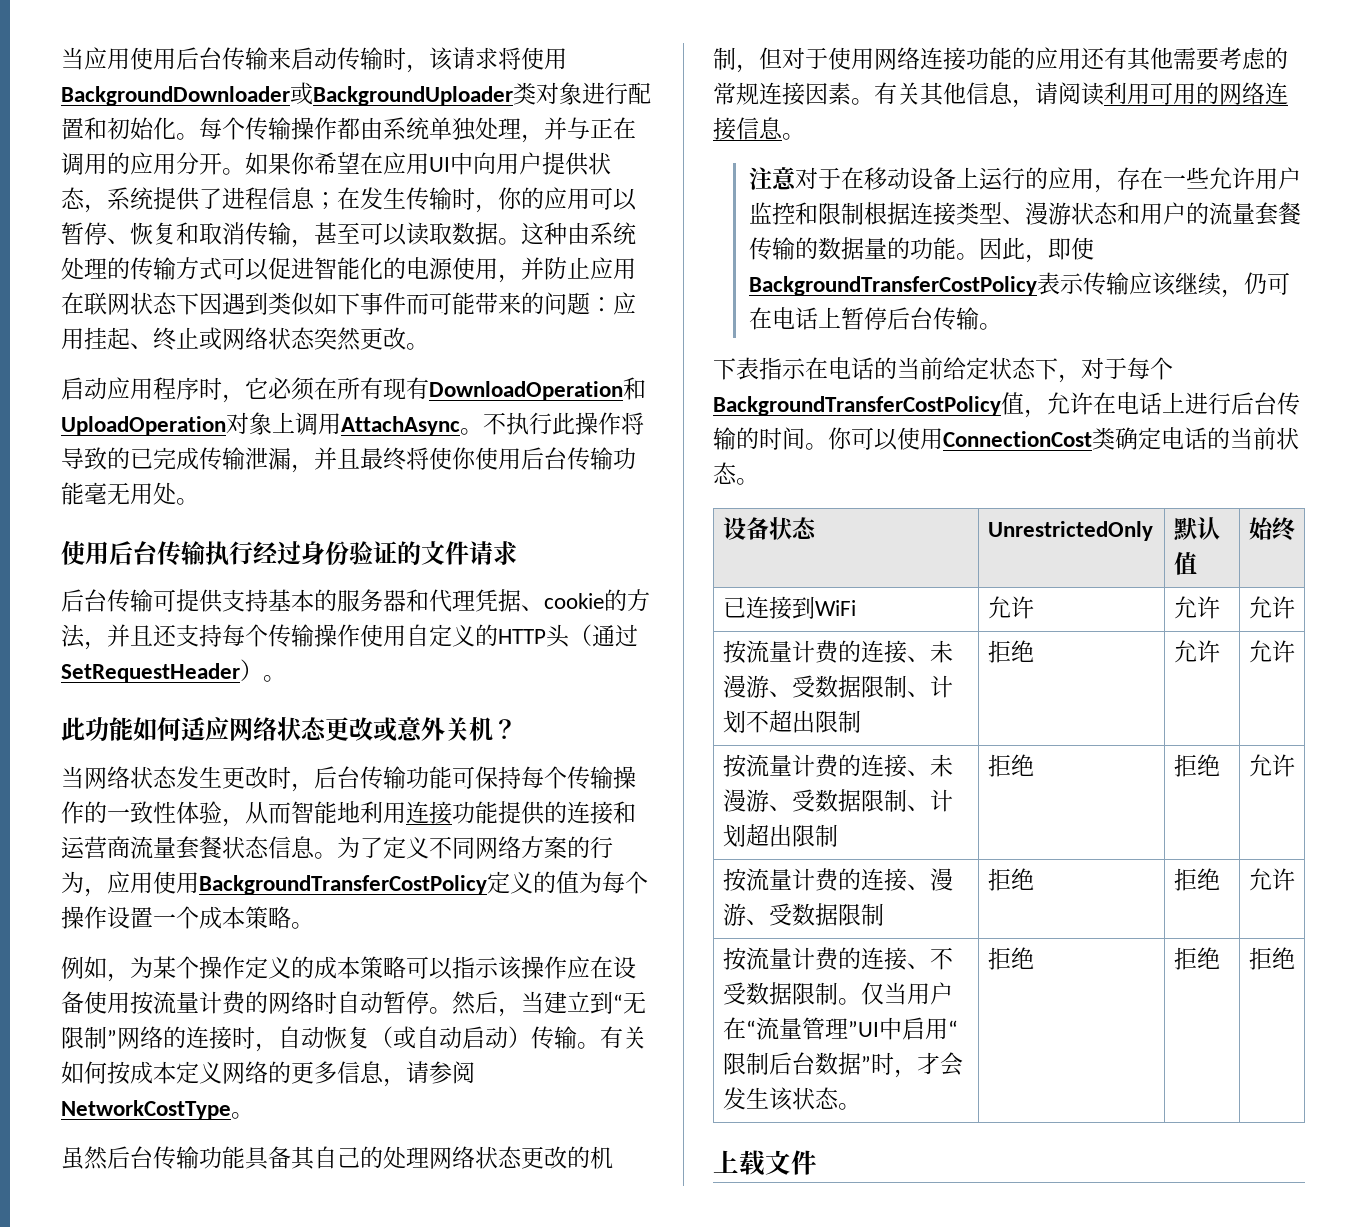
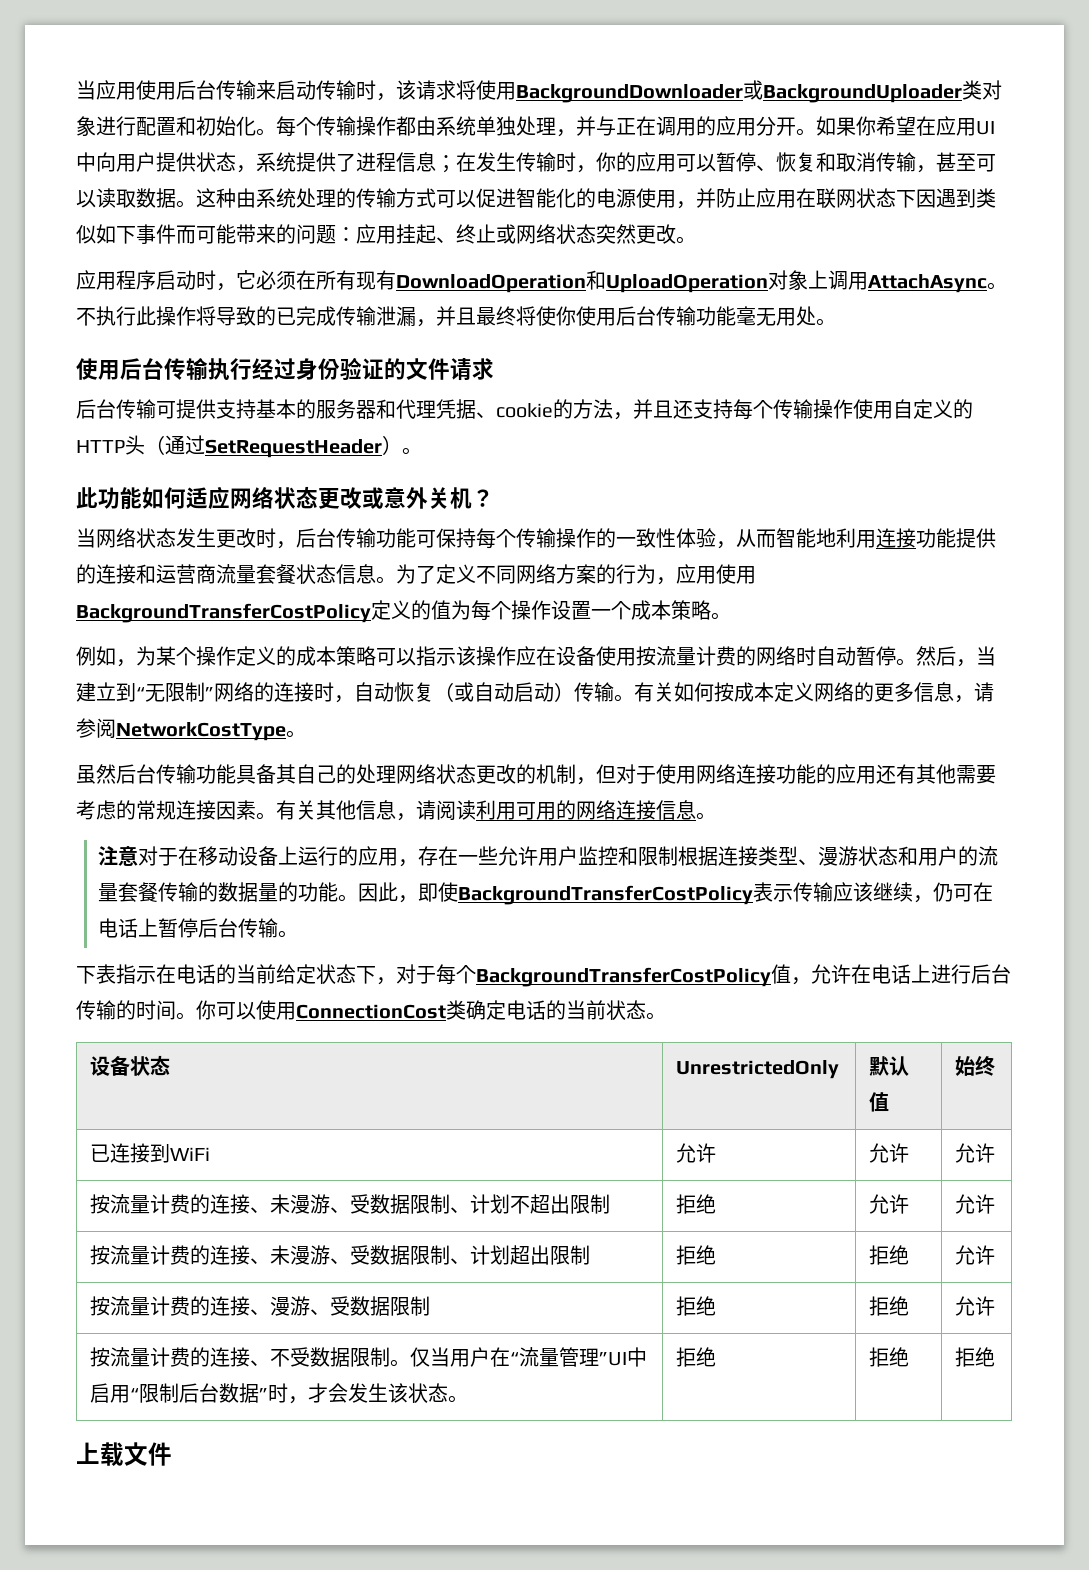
- 启动应用程序时，它必须在所有现有DownloadOperation和UploadOperation对象上调用AttachAsync。
+ 应用程序启动时，它必须在所有现有DownloadOperation和UploadOperation对象上调用AttachAsync。

